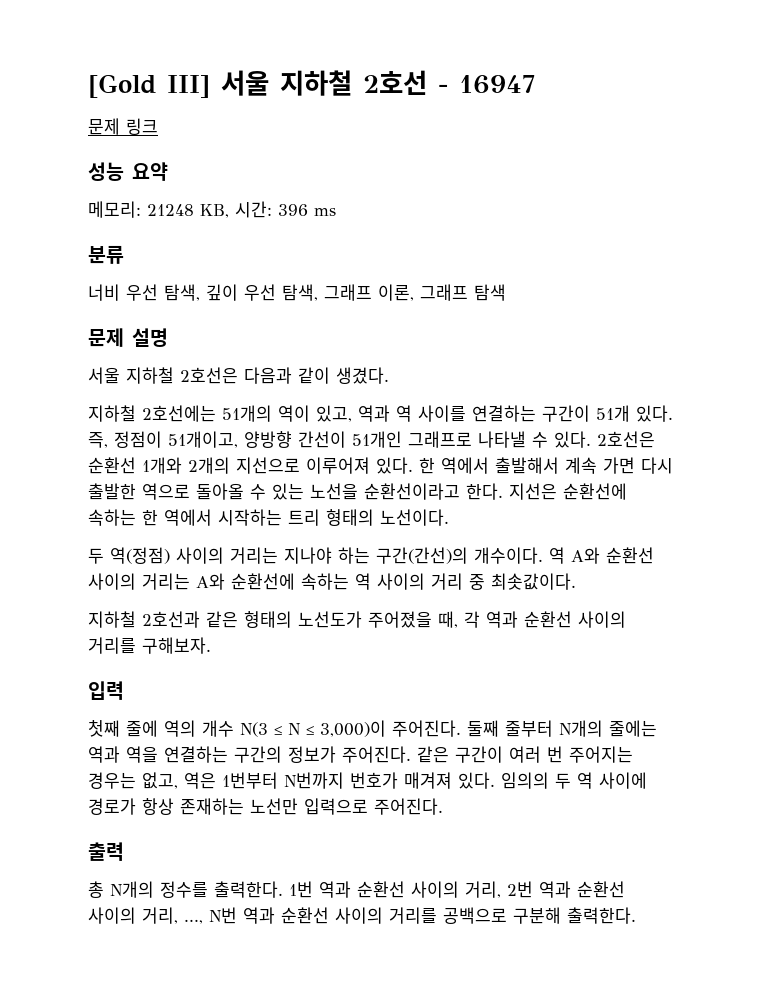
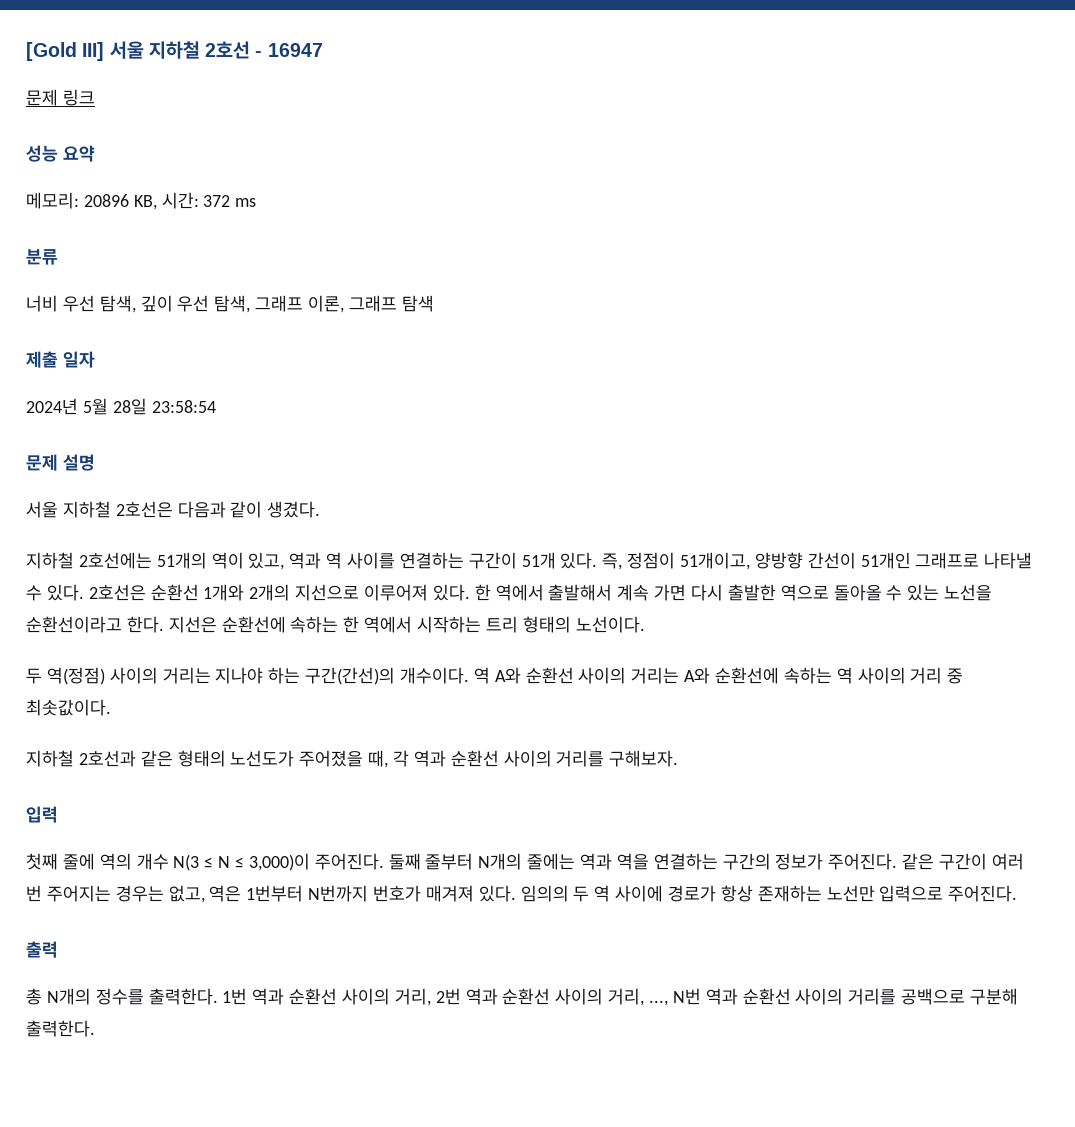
- 메모리: 21248 KB, 시간: 396 ms
+ 메모리: 20896 KB, 시간: 372 ms
+ 제출 일자
+ 2024년 5월 28일 23:58:54

